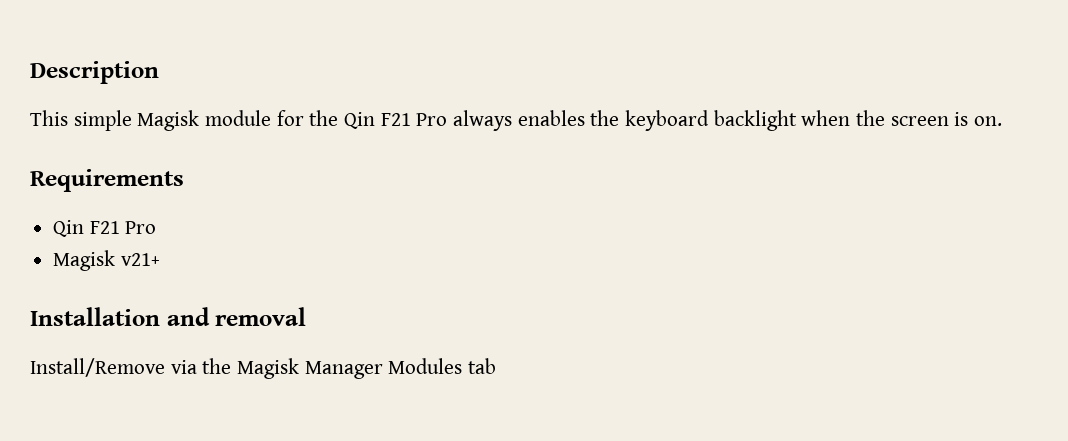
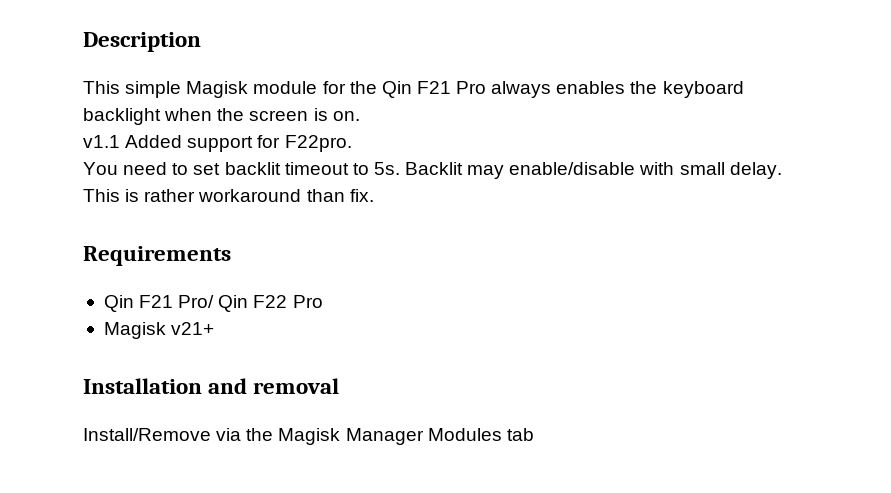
+ v1.1 Added support for F22pro.
+ You need to set backlit timeout to 5s. Backlit may enable/disable with small delay. This is rather workaround than fix.
  Requirements
- Qin F21 Pro
+ Qin F21 Pro/ Qin F22 Pro

